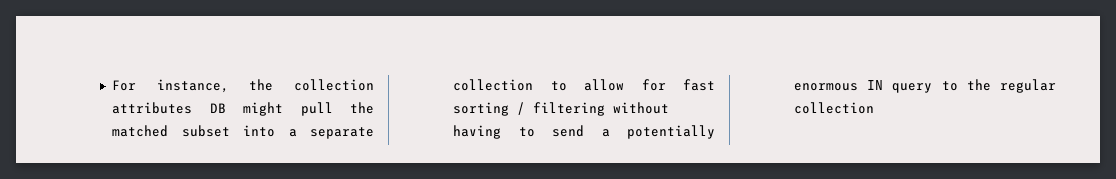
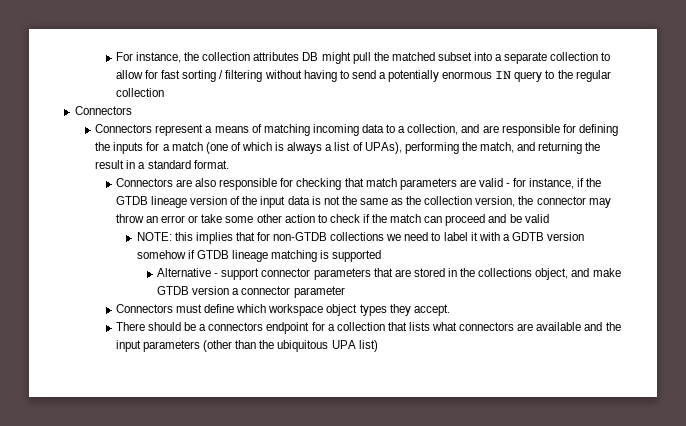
  For instance, the collection attributes DB might pull the matched subset into a separate collection to allow for fast sorting / filtering without having to send a potentially enormous IN query to the regular collection
+ Connectors
+ Connectors represent a means of matching incoming data to a collection, and are responsible for defining the inputs for a match (one of which is always a list of UPAs), performing the match, and returning the result in a standard format.
+ Connectors are also responsible for checking that match parameters are valid - for instance, if the GTDB lineage version of the input data is not the same as the collection version, the connector may throw an error or take some other action to check if the match can proceed and be valid
+ NOTE: this implies that for non-GTDB collections we need to label it with a GDTB version somehow if GTDB lineage matching is supported
+ Alternative - support connector parameters that are stored in the collections object, and make GTDB version a connector parameter
+ Connectors must define which workspace object types they accept.
+ There should be a connectors endpoint for a collection that lists what connectors are available and the input parameters (other than the ubiquitous UPA list)

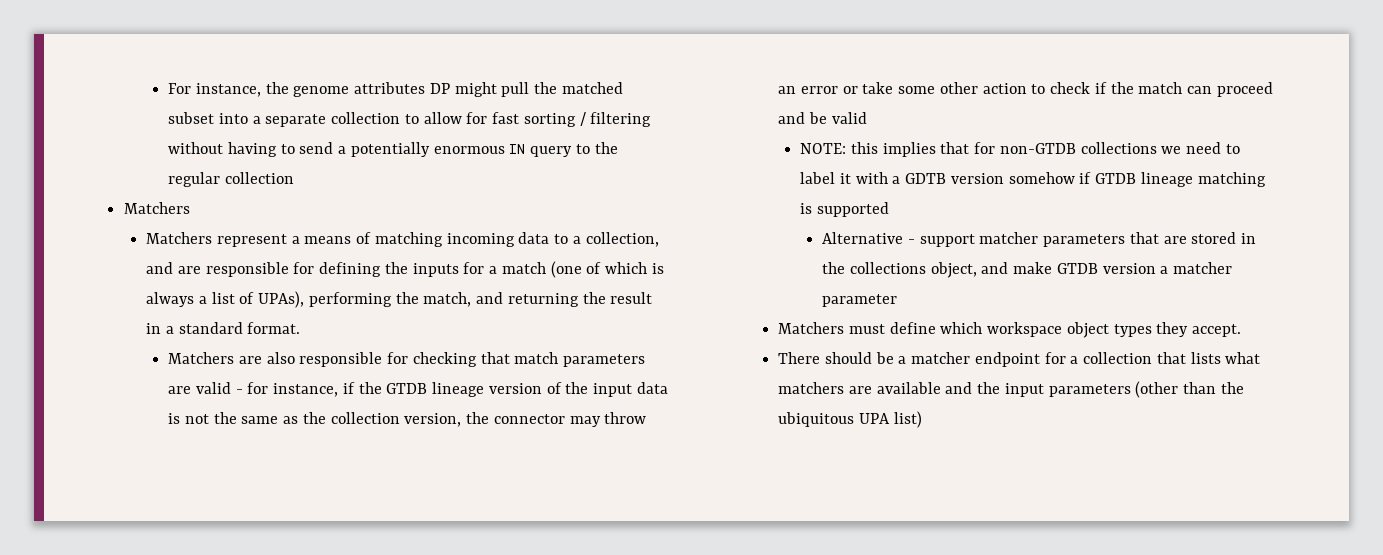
- For instance, the collection attributes DB might pull the matched subset into a separate collection to allow for fast sorting / filtering without having to send a potentially enormous IN query to the regular collection
- Connectors
- Connectors represent a means of matching incoming data to a collection, and are responsible for defining the inputs for a match (one of which is always a list of UPAs), performing the match, and returning the result in a standard format.
+ For instance, the genome attributes DP might pull the matched subset into a separate collection to allow for fast sorting / filtering without having to send a potentially enormous IN query to the regular collection
+ Matchers
+ Matchers represent a means of matching incoming data to a collection, and are responsible for defining the inputs for a match (one of which is always a list of UPAs), performing the match, and returning the result in a standard format.
- Connectors are also responsible for checking that match parameters are valid - for instance, if the GTDB lineage version of the input data is not the same as the collection version, the connector may throw an error or take some other action to check if the match can proceed and be valid
+ Matchers are also responsible for checking that match parameters are valid - for instance, if the GTDB lineage version of the input data is not the same as the collection version, the connector may throw an error or take some other action to check if the match can proceed and be valid
- Alternative - support connector parameters that are stored in the collections object, and make GTDB version a connector parameter
+ Alternative - support matcher parameters that are stored in the collections object, and make GTDB version a matcher parameter
- Connectors must define which workspace object types they accept.
+ Matchers must define which workspace object types they accept.
- There should be a connectors endpoint for a collection that lists what connectors are available and the input parameters (other than the ubiquitous UPA list)
+ There should be a matcher endpoint for a collection that lists what matchers are available and the input parameters (other than the ubiquitous UPA list)

